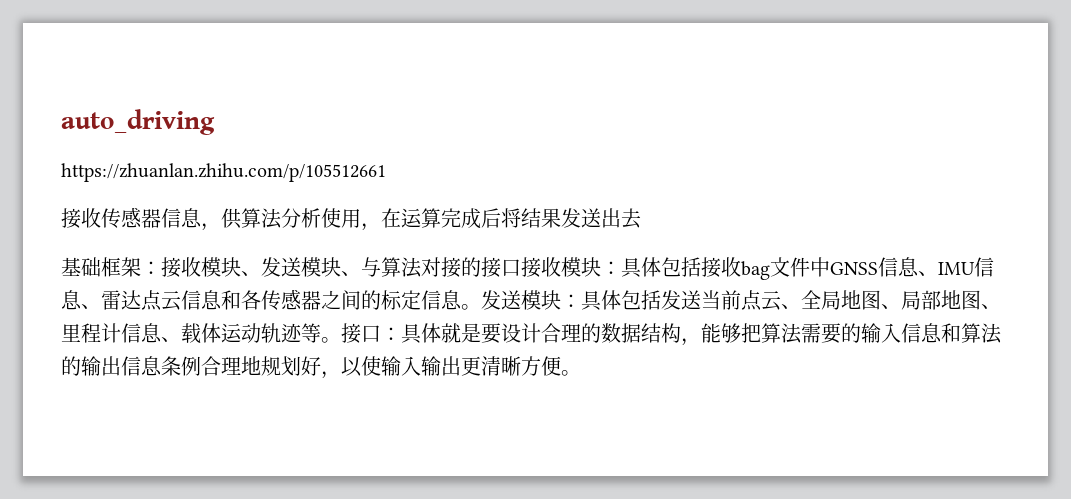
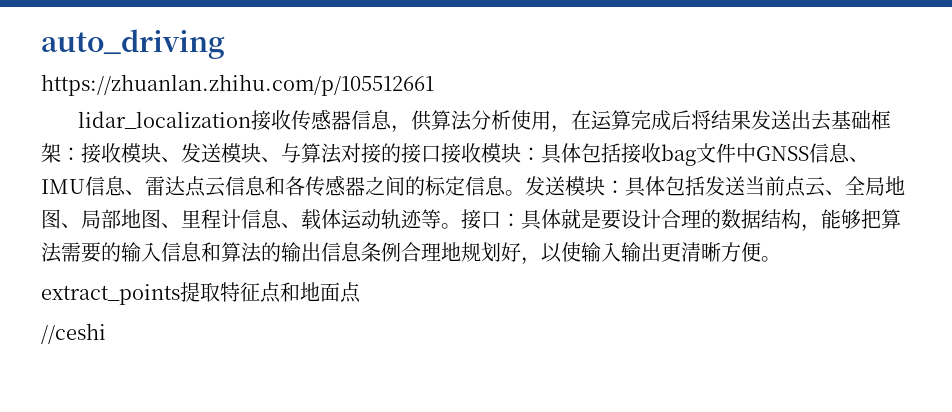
- 接收传感器信息，供算法分析使用，在运算完成后将结果发送出去
- 基础框架：接收模块、发送模块、与算法对接的接口接收模块：具体包括接收bag文件中GNSS信息、IMU信息、雷达点云信息和各传感器之间的标定信息。
+ lidar_localization接收传感器信息，供算法分析使用，在运算完成后将结果发送出去基础框架：接收模块、发送模块、与算法对接的接口接收模块：具体包括接收bag文件中GNSS信息、IMU信息、雷达点云信息和各传感器之间的标定信息。
+ extract_points提取特征点和地面点
+ //ceshi

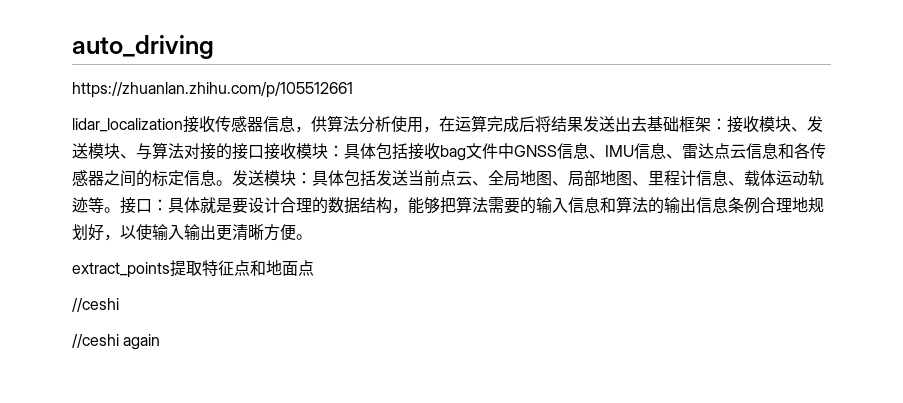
+ //ceshi again

